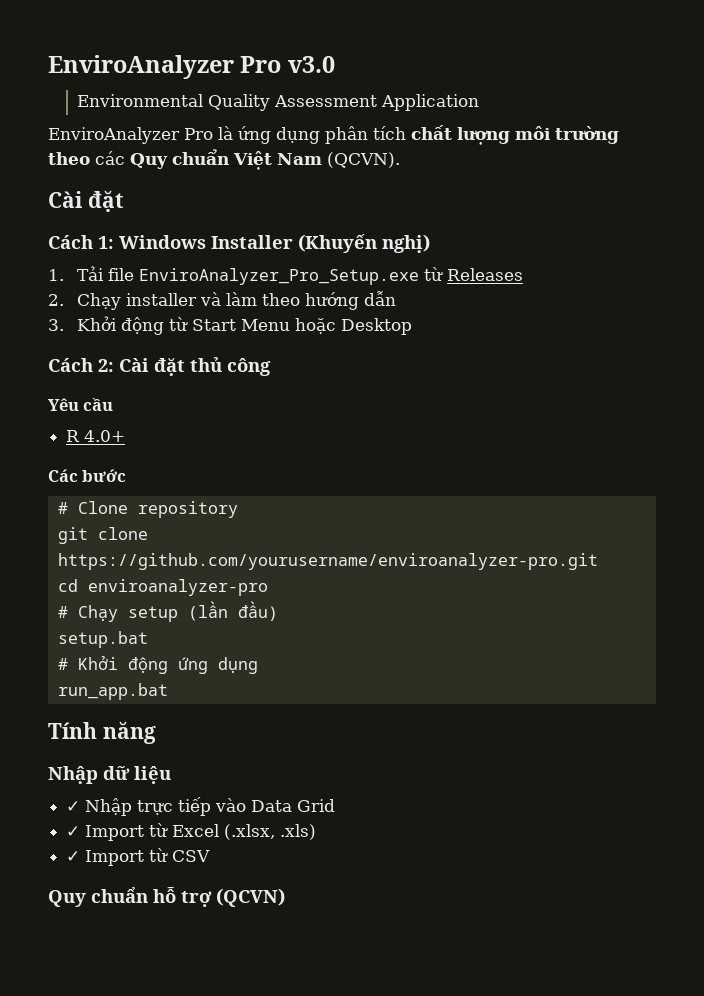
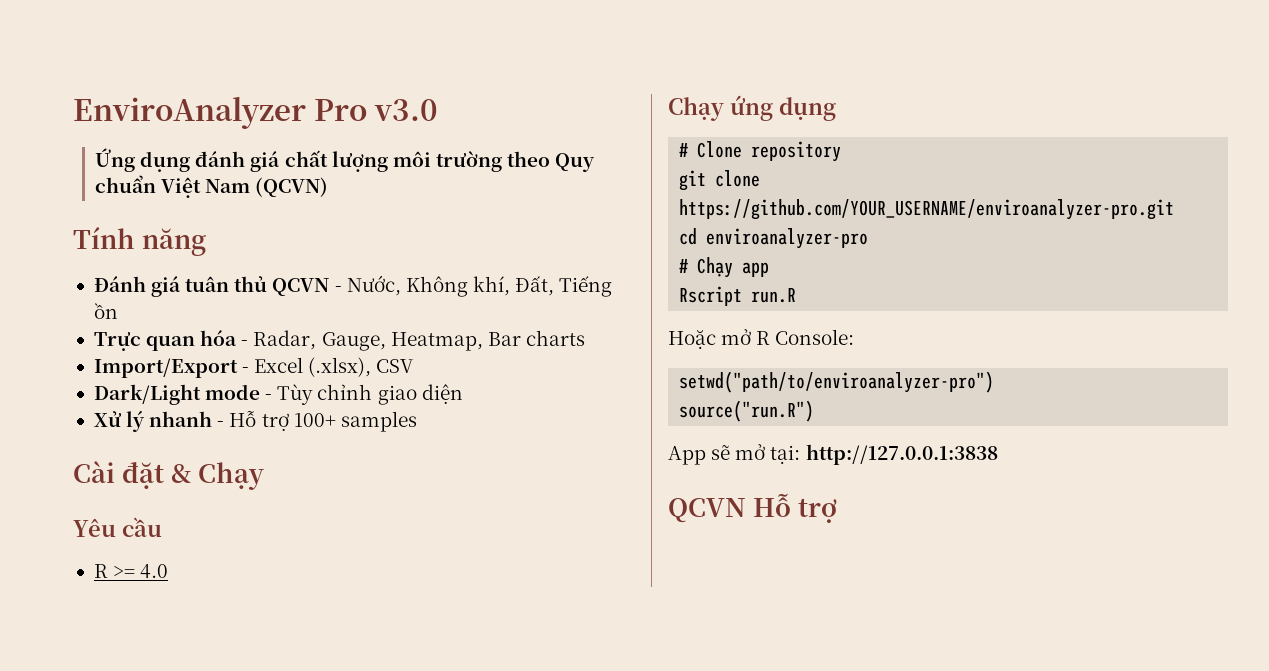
- Environmental Quality Assessment Application
- EnviroAnalyzer Pro là ứng dụng phân tích chất lượng môi trường theo các Quy chuẩn Việt Nam (QCVN).
- Cài đặt
- Cách 1: Windows Installer (Khuyến nghị)
- 1. Tải file EnviroAnalyzer_Pro_Setup.exe từ Releases
- 2. Chạy installer và làm theo hướng dẫn
- 3. Khởi động từ Start Menu hoặc Desktop
- Cách 2: Cài đặt thủ công
+ Ứng dụng đánh giá chất lượng môi trường theo Quy chuẩn Việt Nam (QCVN)
+ Tính năng
+ Đánh giá tuân thủ QCVN - Nước, Không khí, Đất, Tiếng ồn
+ Trực quan hóa - Radar, Gauge, Heatmap, Bar charts
+ Import/Export - Excel (.xlsx), CSV
+ Dark/Light mode - Tùy chỉnh giao diện
+ Xử lý nhanh - Hỗ trợ 100+ samples
+ Cài đặt & Chạy
  Yêu cầu
- R 4.0+
- Các bước
+ R >= 4.0
+ Chạy ứng dụng
- git clone https://github.com/yourusername/enviroanalyzer-pro.git
+ git clone https://github.com/YOUR_USERNAME/enviroanalyzer-pro.git
- # Chạy setup (lần đầu)
- setup.bat
- # Khởi động ứng dụng
- run_app.bat
- Tính năng
- Nhập dữ liệu
- ✓ Nhập trực tiếp vào Data Grid
- ✓ Import từ Excel (.xlsx, .xls)
- ✓ Import từ CSV
- Quy chuẩn hỗ trợ (QCVN)
+ # Chạy app
+ Rscript run.R
+ Hoặc mở R Console:
+ setwd("path/to/enviroanalyzer-pro")
+ source("run.R")
+ App sẽ mở tại: http://127.0.0.1:3838
+ QCVN Hỗ trợ

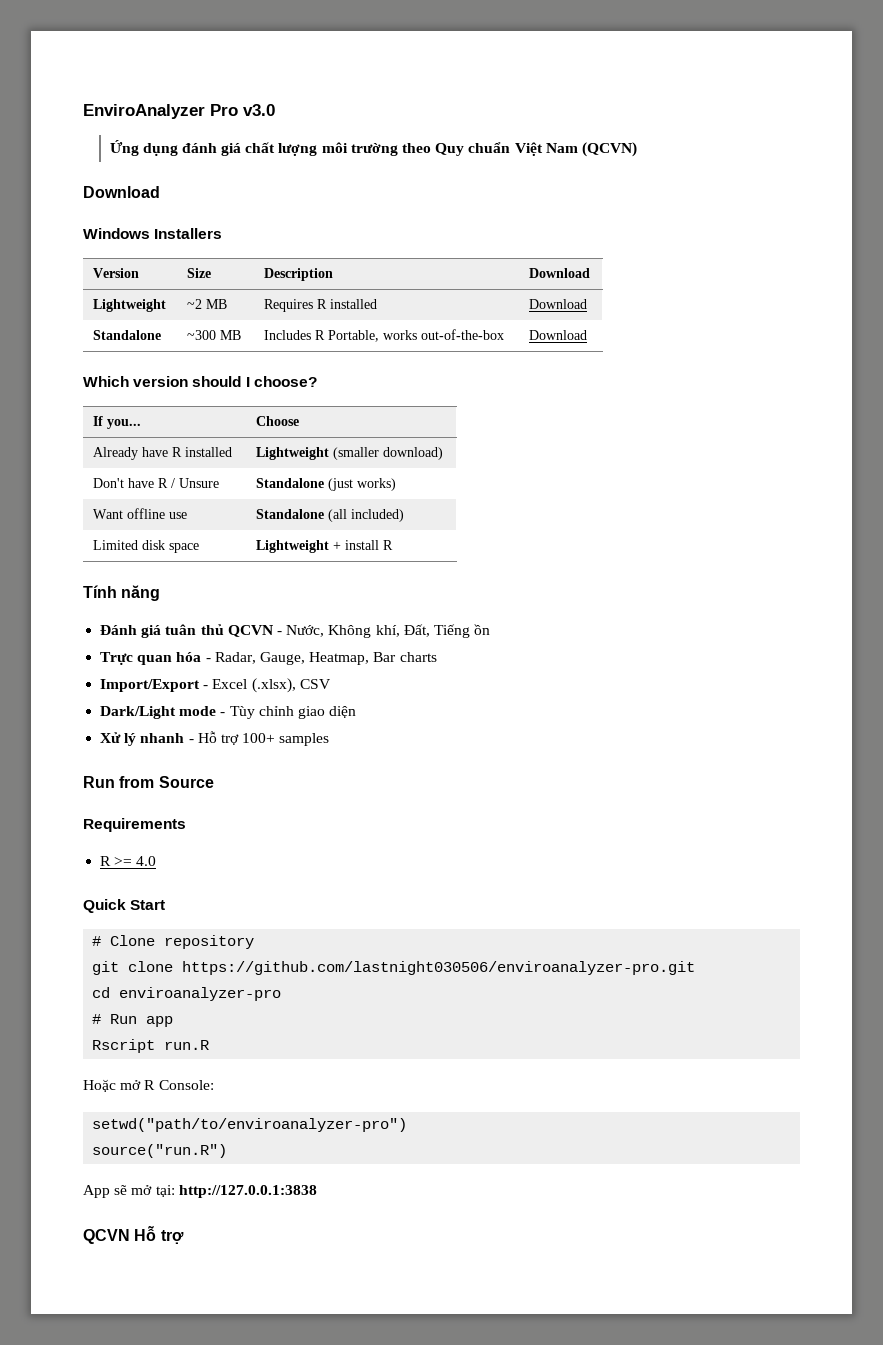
  Ứng dụng đánh giá chất lượng môi trường theo Quy chuẩn Việt Nam (QCVN)
+ Download
+ Windows Installers
+ Version | Size | Description | Download
+ Lightweight | ~2 MB | Requires R installed | Download
+ Standalone | ~300 MB | Includes R Portable, works out-of-the-box | Download
+ Which version should I choose?
+ If you... | Choose
+ Already have R installed | Lightweight (smaller download)
+ Don't have R / Unsure | Standalone (just works)
+ Want offline use | Standalone (all included)
+ Limited disk space | Lightweight + install R
- Cài đặt & Chạy
- Yêu cầu
+ Run from Source
+ Requirements
- Chạy ứng dụng
+ Quick Start
- git clone https://github.com/YOUR_USERNAME/enviroanalyzer-pro.git
+ git clone https://github.com/lastnight030506/enviroanalyzer-pro.git
- # Chạy app
+ # Run app

